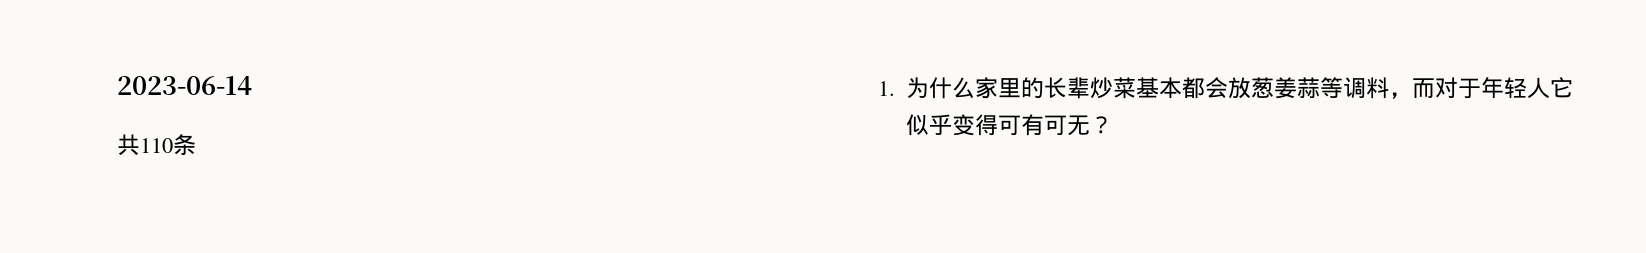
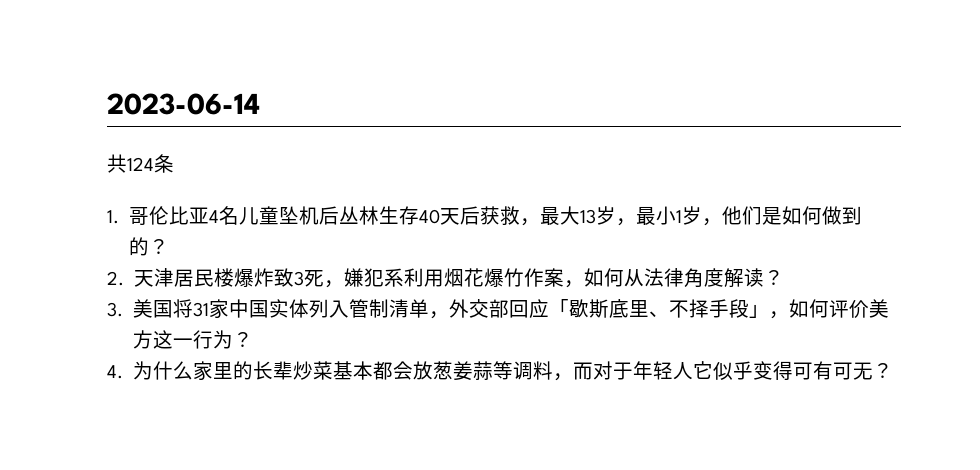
- 共110条
+ 共124条
- 1.为什么家里的长辈炒菜基本都会放葱姜蒜等调料，而对于年轻人它似乎变得可有可无？
+ 1.哥伦比亚4名儿童坠机后丛林生存40天后获救，最大13岁，最小1岁，他们是如何做到的？
+ 2.天津居民楼爆炸致3死，嫌犯系利用烟花爆竹作案，如何从法律角度解读？
+ 3.美国将31家中国实体列入管制清单，外交部回应「歇斯底里、不择手段」，如何评价美方这一行为？
+ 4.为什么家里的长辈炒菜基本都会放葱姜蒜等调料，而对于年轻人它似乎变得可有可无？

